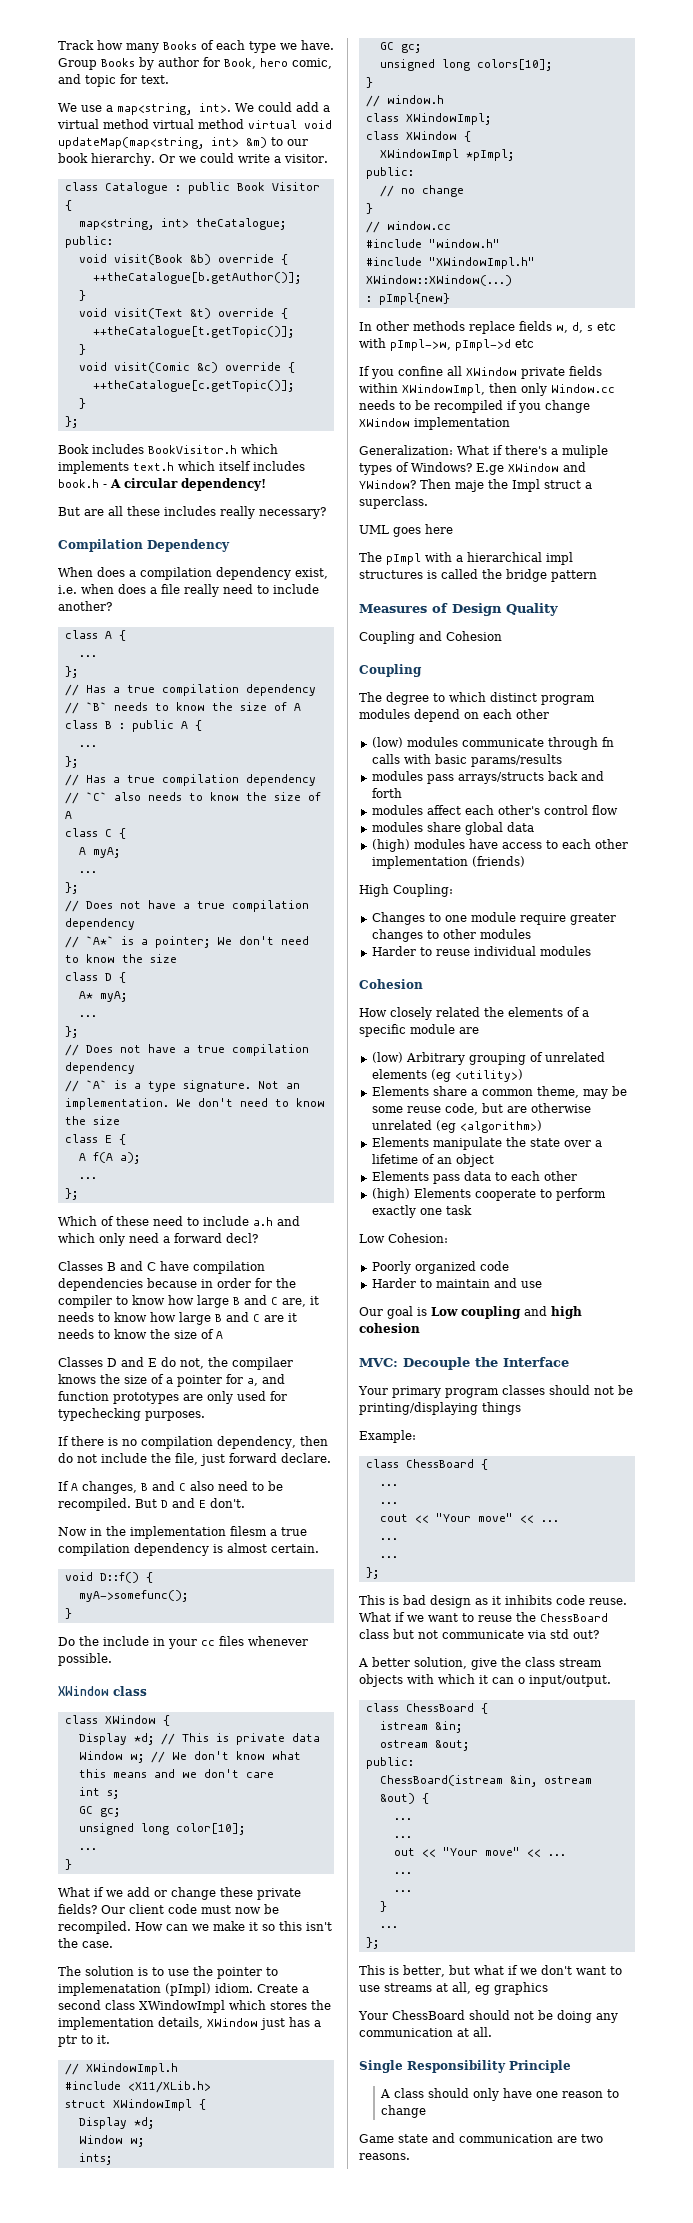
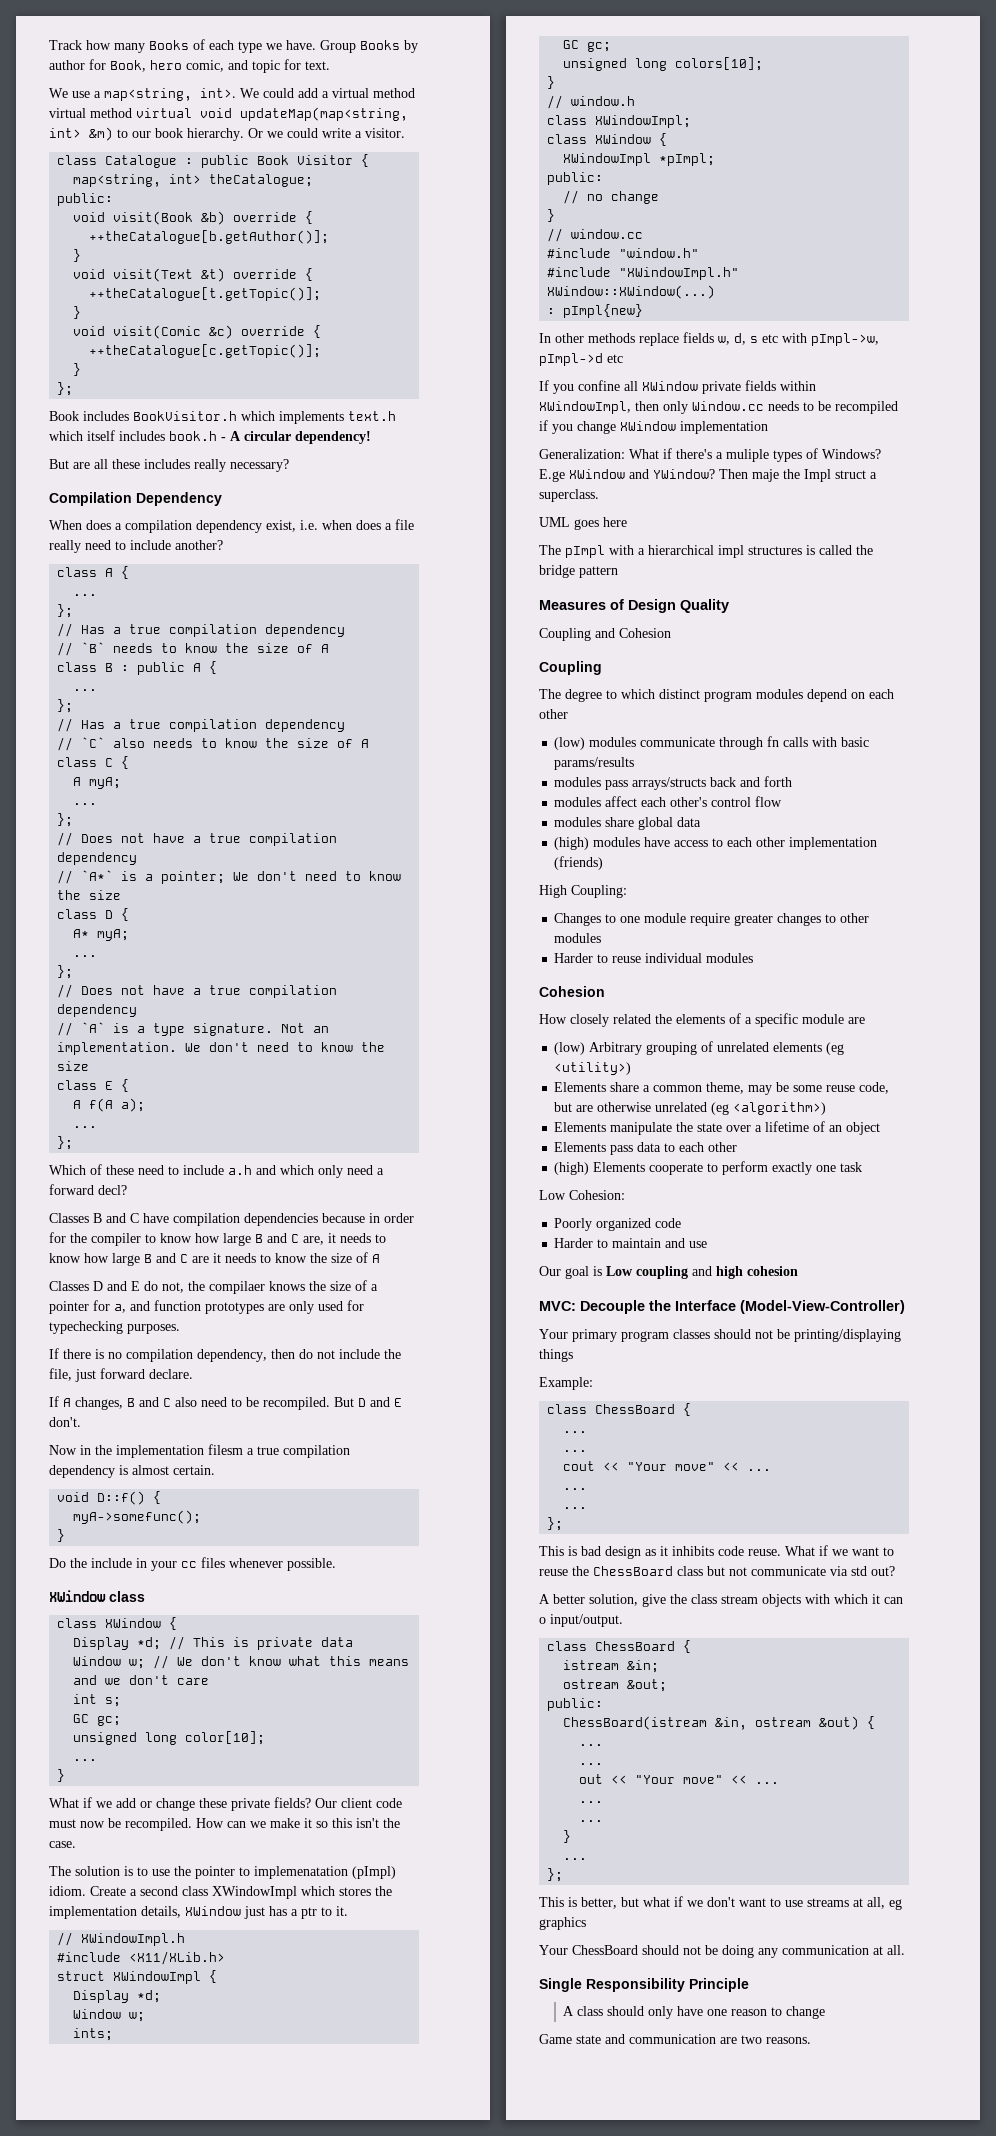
- MVC: Decouple the Interface
+ MVC: Decouple the Interface (Model-View-Controller)

